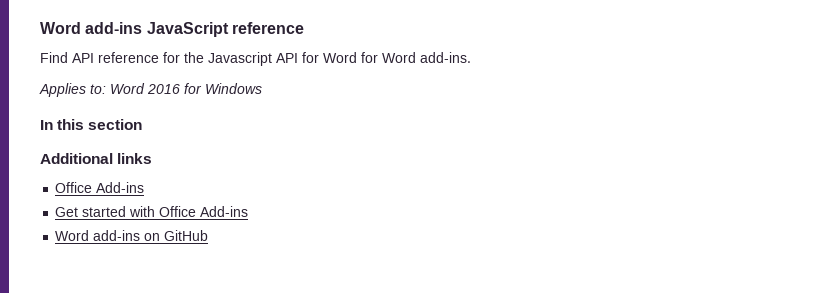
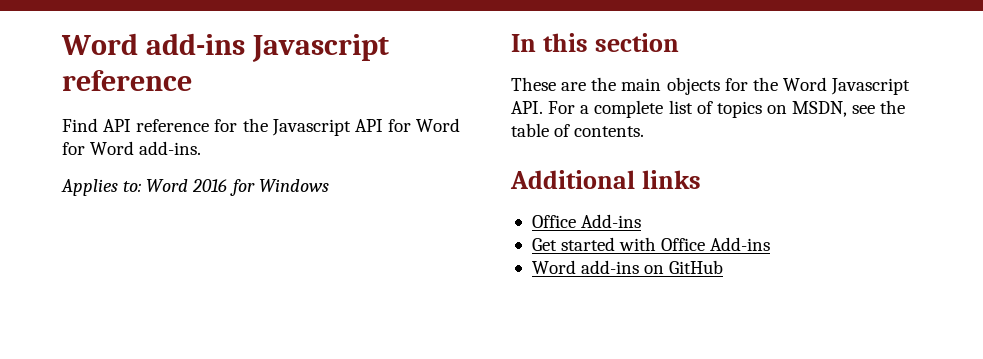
- Word add-ins JavaScript reference
+ Word add-ins Javascript reference
+ These are the main objects for the Word Javascript API. For a complete list of topics on MSDN, see the table of contents.

